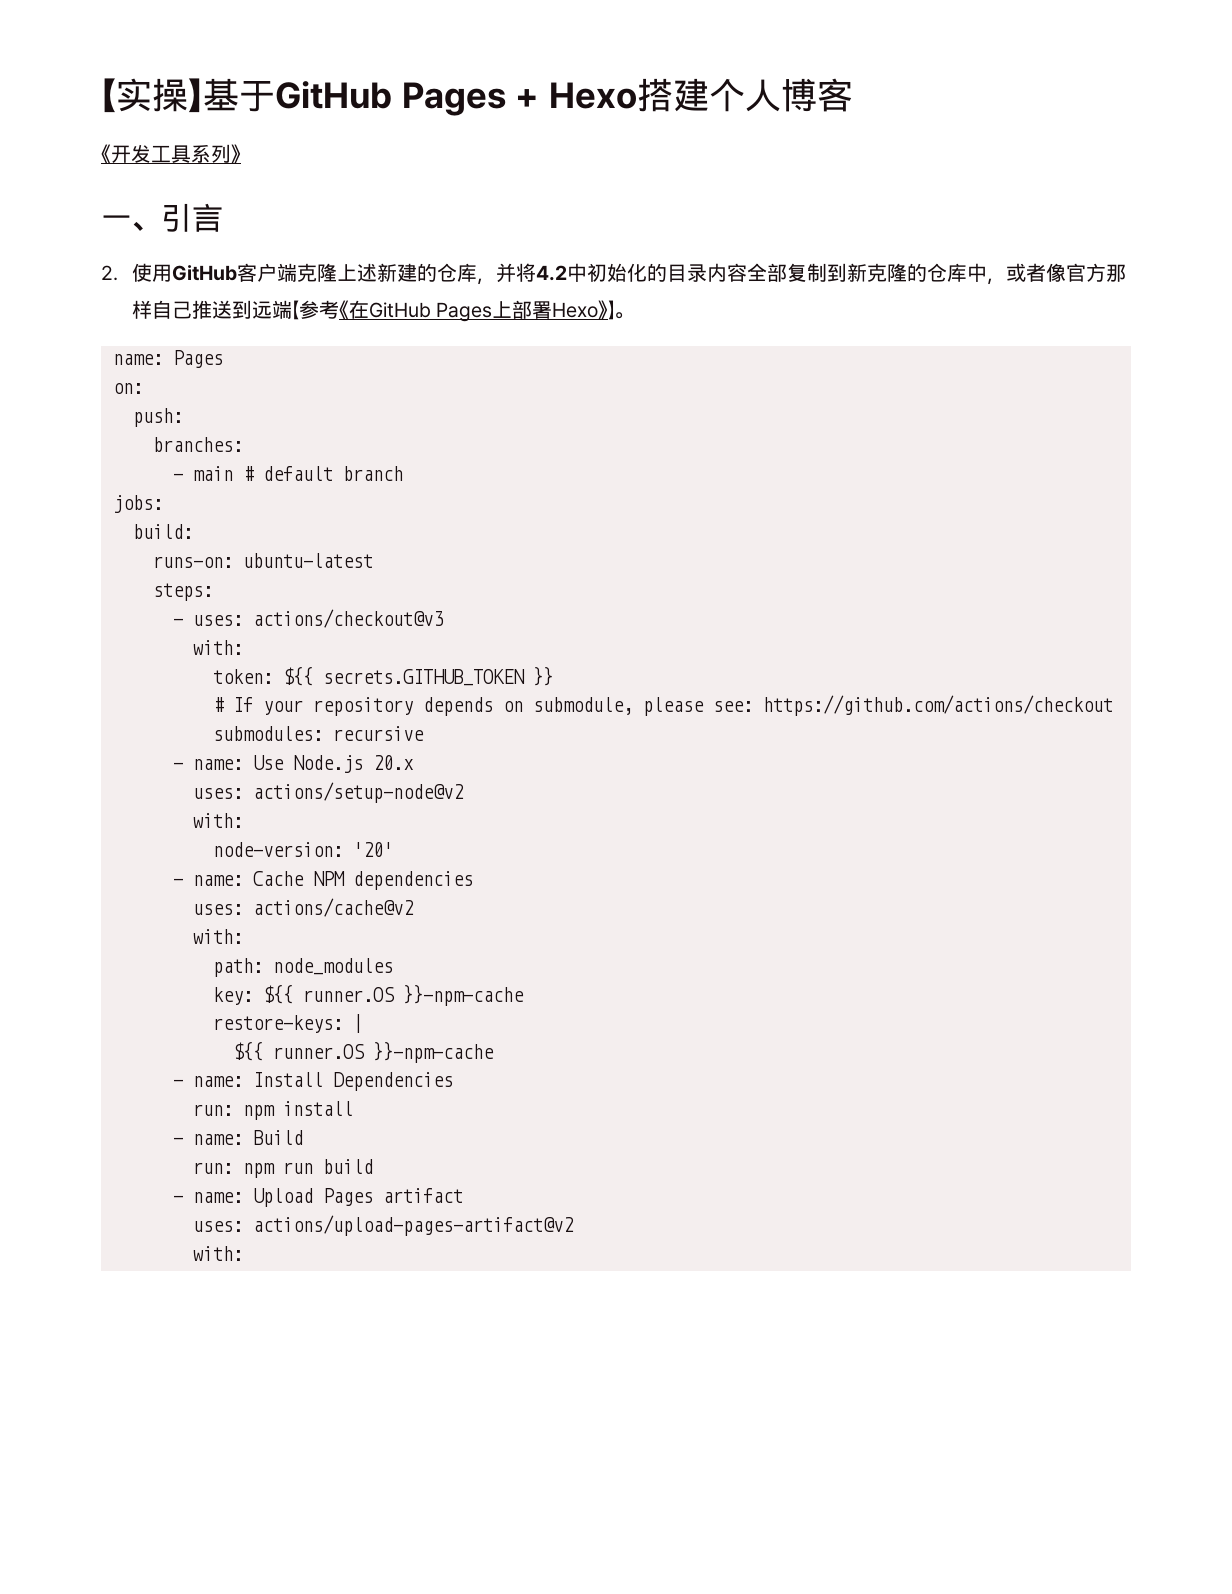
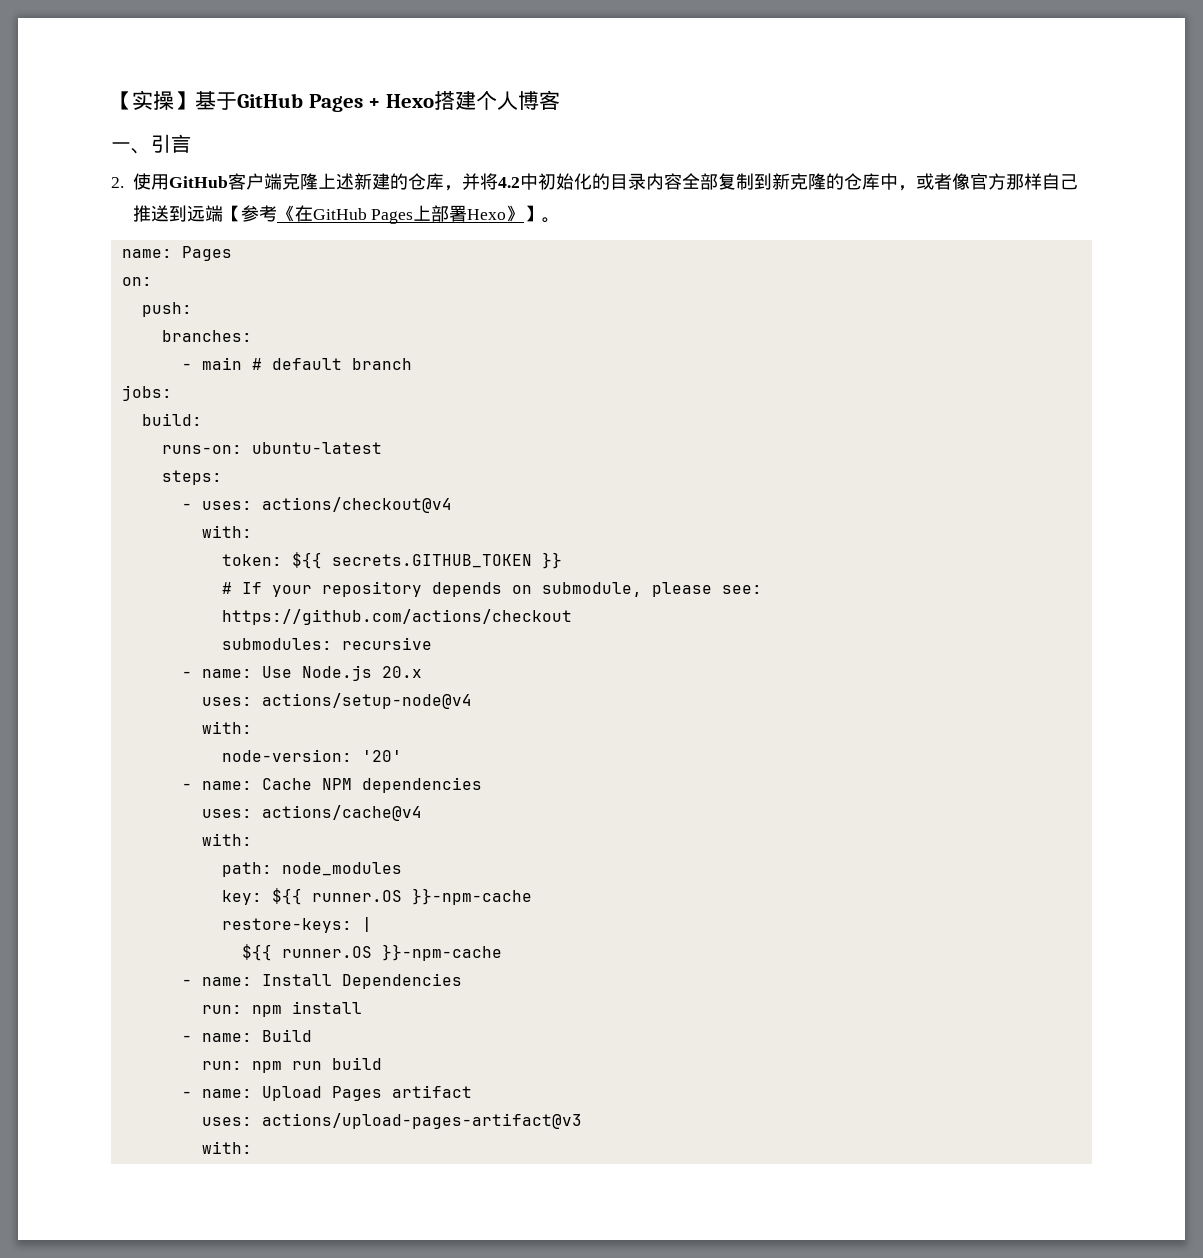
- 《开发工具系列》
- - uses: actions/checkout@v3
+ - uses: actions/checkout@v4
- uses: actions/setup-node@v2
+ uses: actions/setup-node@v4
- uses: actions/cache@v2
+ uses: actions/cache@v4
- uses: actions/upload-pages-artifact@v2
+ uses: actions/upload-pages-artifact@v3

